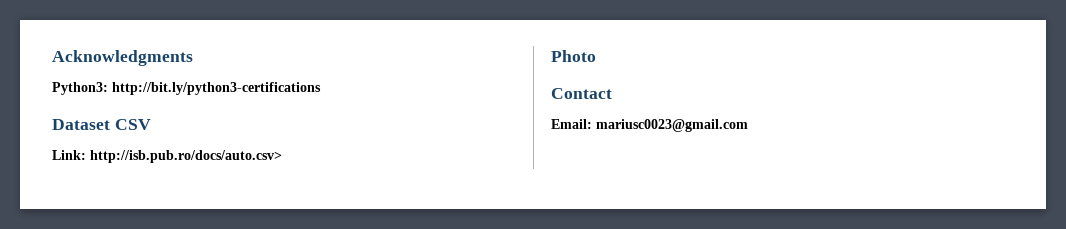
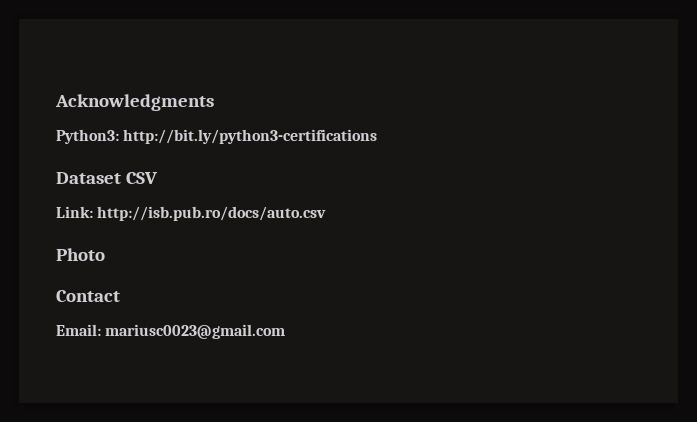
- Link: http://isb.pub.ro/docs/auto.csv>
+ Link: http://isb.pub.ro/docs/auto.csv

